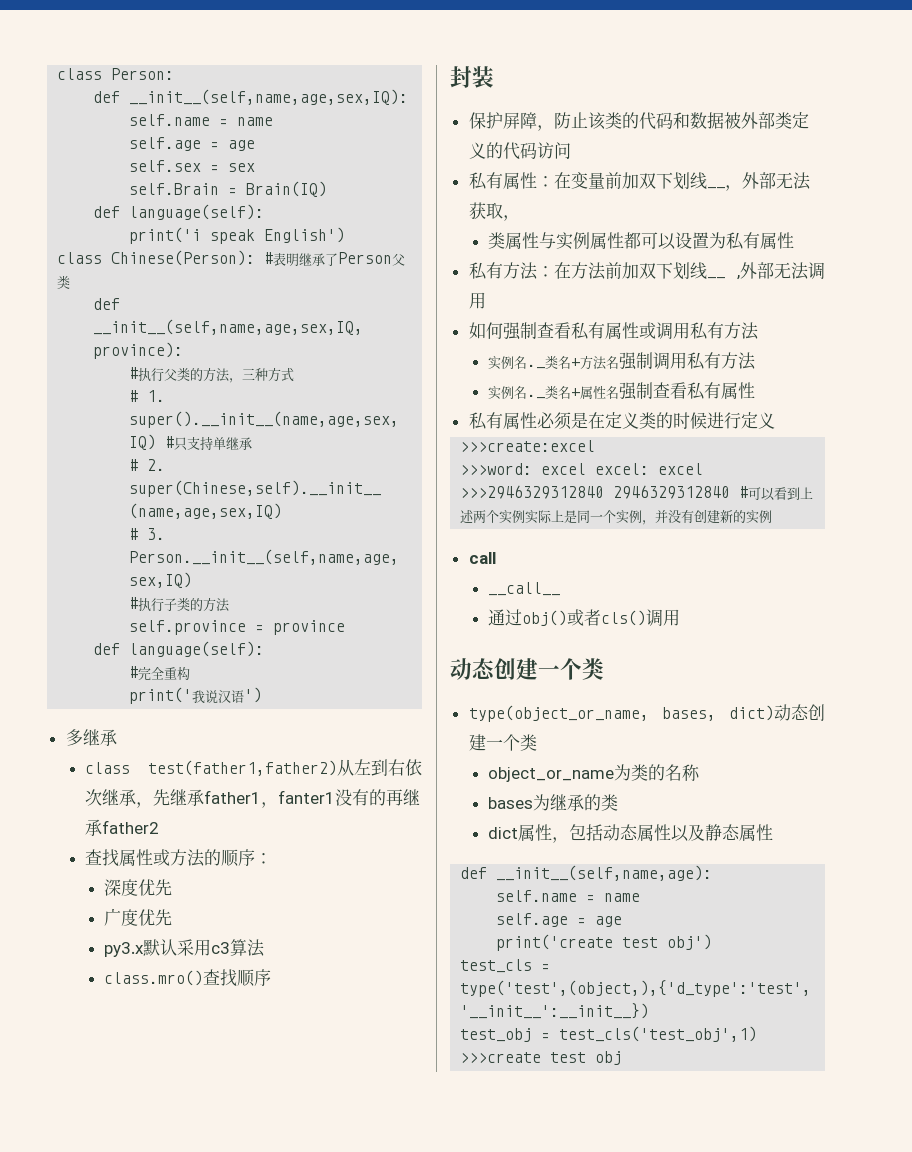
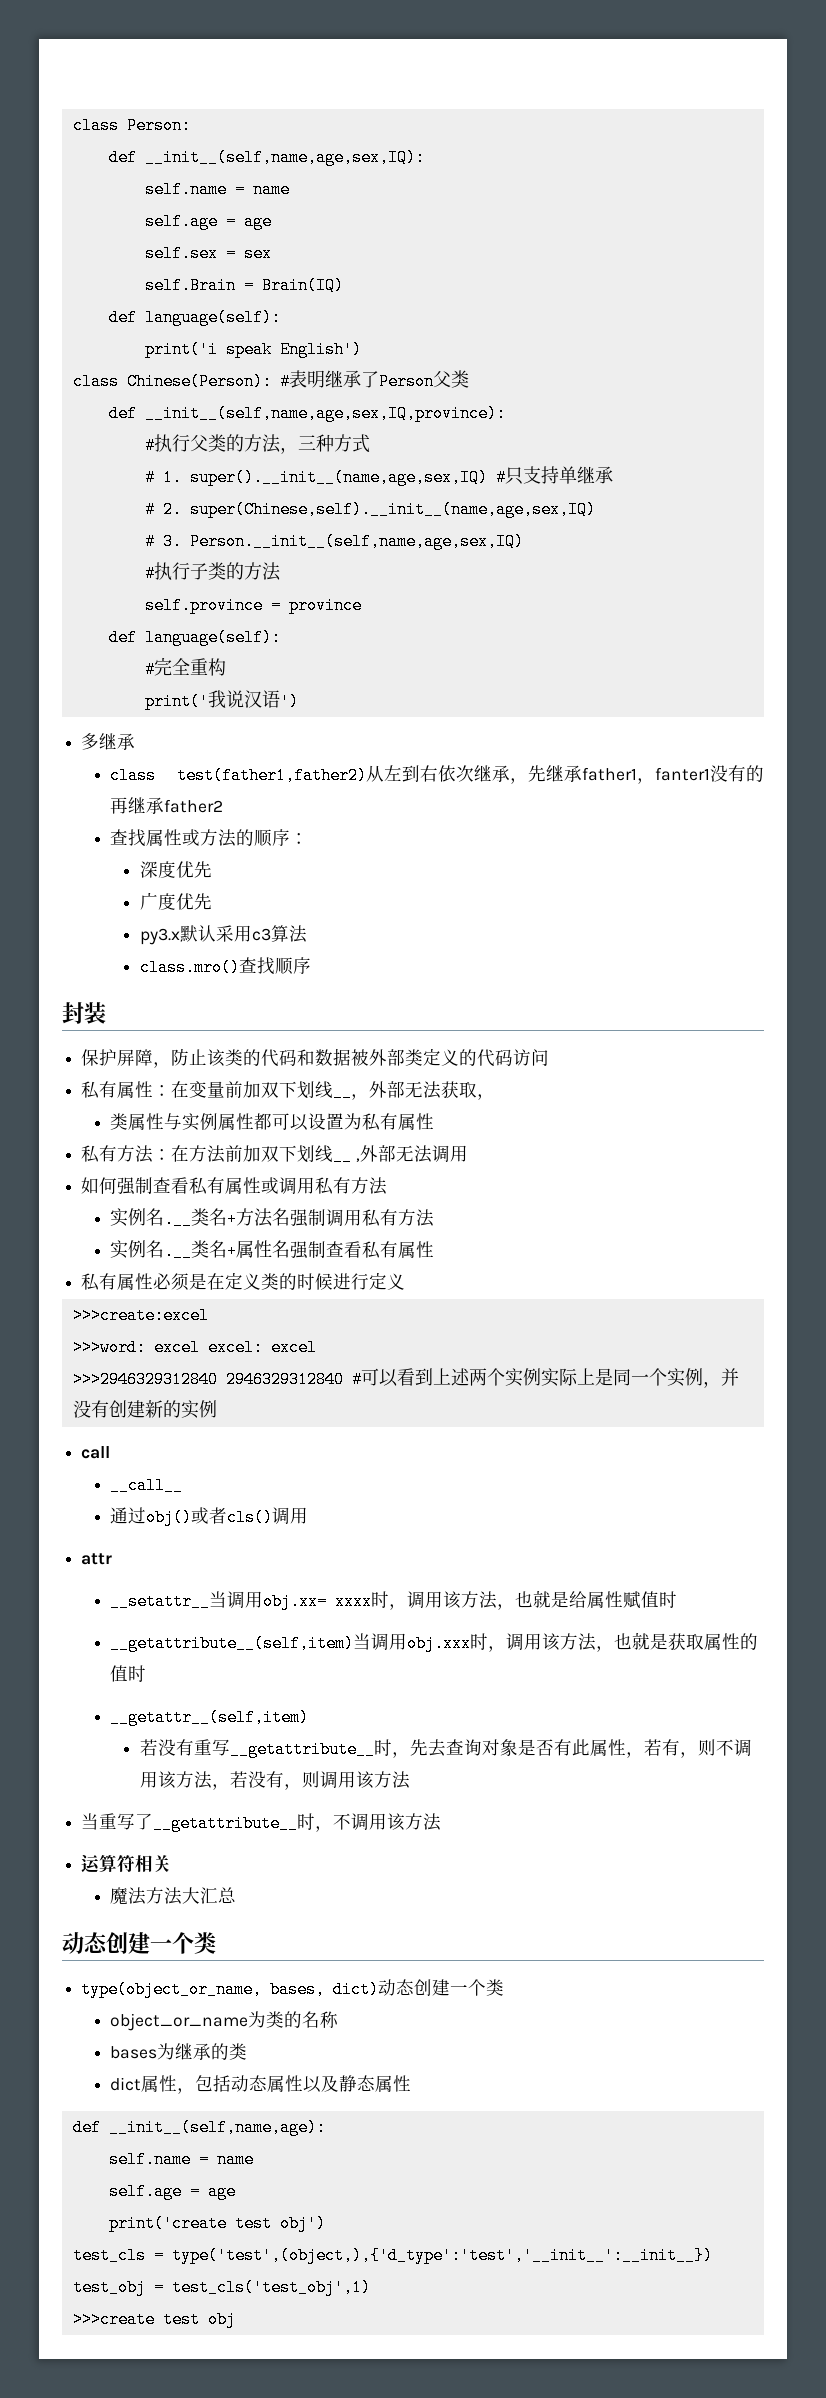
- 实例名._类名+方法名强制调用私有方法
+ 实例名.__类名+方法名强制调用私有方法
- 实例名._类名+属性名强制查看私有属性
+ 实例名.__类名+属性名强制查看私有属性
+ attr
+ __setattr__当调用obj.xx= xxxx时，调用该方法，也就是给属性赋值时
+ __getattribute__(self,item)当调用obj.xxx时，调用该方法，也就是获取属性的值时
+ __getattr__(self,item)
+ 若没有重写__getattribute__时，先去查询对象是否有此属性，若有，则不调用该方法，若没有，则调用该方法
+ 当重写了__getattribute__时，不调用该方法
+ 运算符相关
+ 魔法方法大汇总

